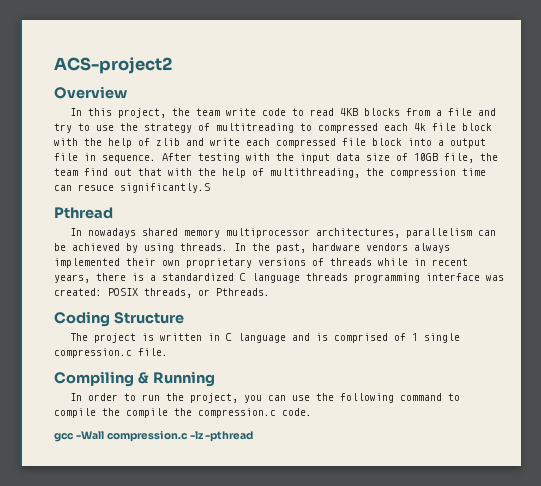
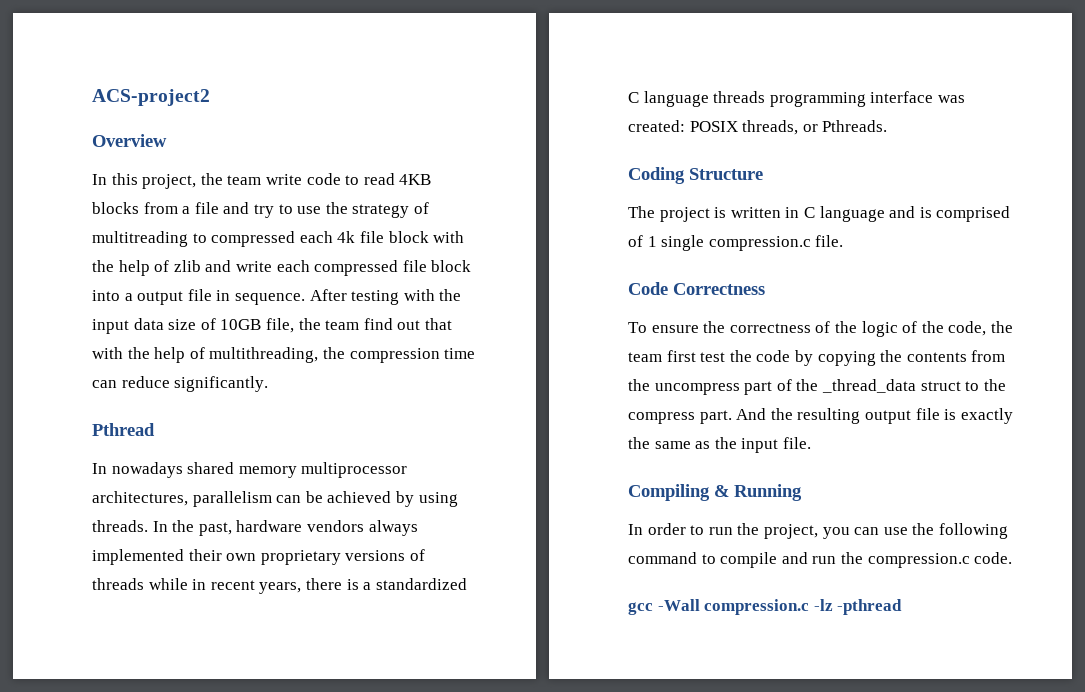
- After testing with the input data size of 10GB file, the team find out that with the help of multithreading, the compression time can resuce significantly.S
+ After testing with the input data size of 10GB file, the team find out that with the help of multithreading, the compression time can reduce significantly.
+ Code Correctness
+ To ensure the correctness of the logic of the code, the team first test the code by copying the contents from the uncompress part of the _thread_data struct to the compress part. And the resulting output file is exactly the same as the input file.
- In order to run the project, you can use the following command to compile the compile the compression.c code.
+ In order to run the project, you can use the following command to compile and run the compression.c code.

